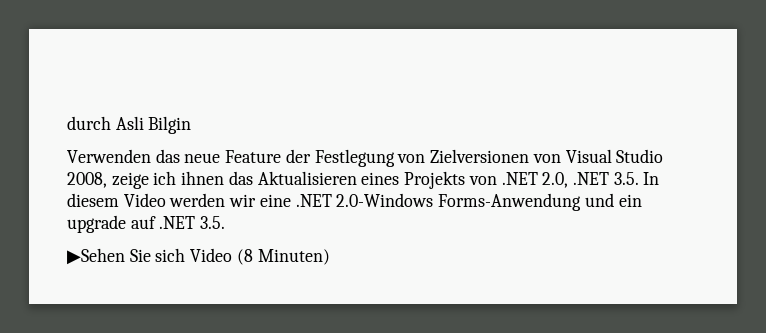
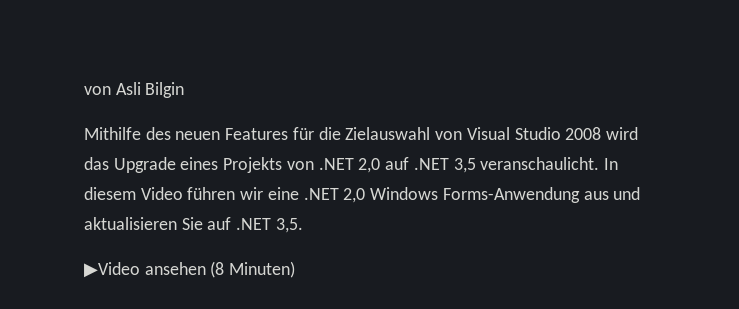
- durch Asli Bilgin
+ von Asli Bilgin
- Verwenden das neue Feature der Festlegung von Zielversionen von Visual Studio 2008, zeige ich ihnen das Aktualisieren eines Projekts von .NET 2.0, .NET 3.5. In diesem Video werden wir eine .NET 2.0-Windows Forms-Anwendung und ein upgrade auf .NET 3.5.
- ▶Sehen Sie sich Video (8 Minuten)
+ Mithilfe des neuen Features für die Zielauswahl von Visual Studio 2008 wird das Upgrade eines Projekts von .NET 2,0 auf .NET 3,5 veranschaulicht. In diesem Video führen wir eine .NET 2,0 Windows Forms-Anwendung aus und aktualisieren Sie auf .NET 3,5.
+ ▶Video ansehen (8 Minuten)

